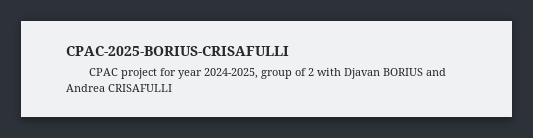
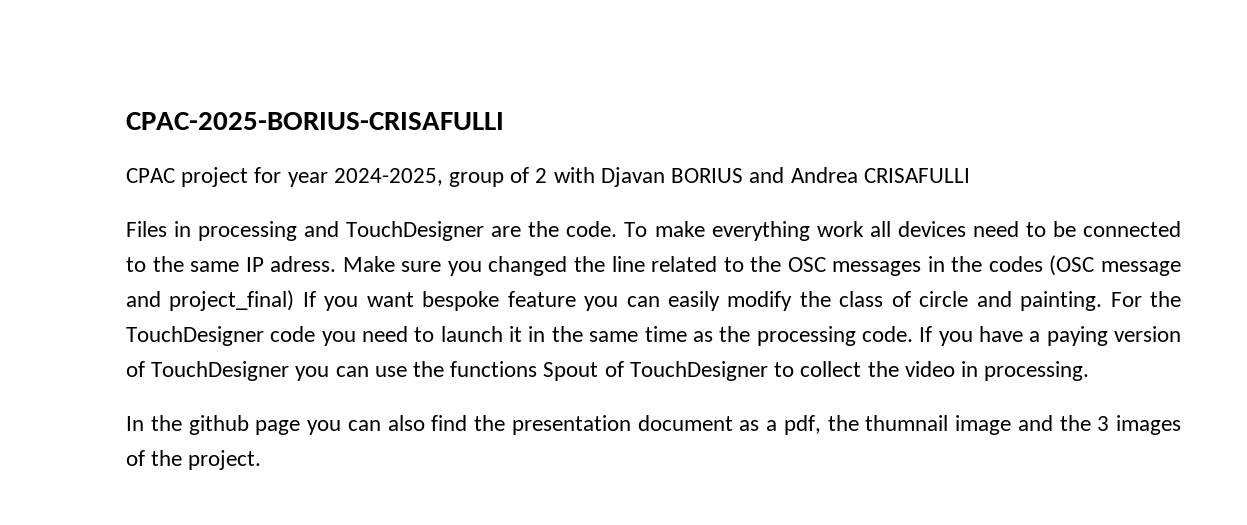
+ Files in processing and TouchDesigner are the code. To make everything work all devices need to be connected to the same IP adress. Make sure you changed the line related to the OSC messages in the codes (OSC message and project_final) If you want bespoke feature you can easily modify the class of circle and painting. For the TouchDesigner code you need to launch it in the same time as the processing code. If you have a paying version of TouchDesigner you can use the functions Spout of TouchDesigner to collect the video in processing.
+ In the github page you can also find the presentation document as a pdf, the thumnail image and the 3 images of the project.

